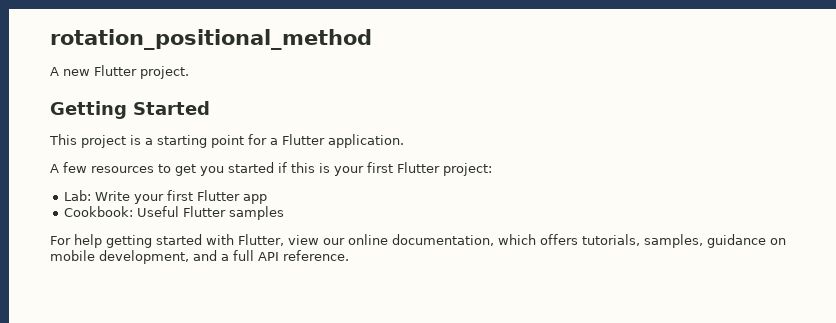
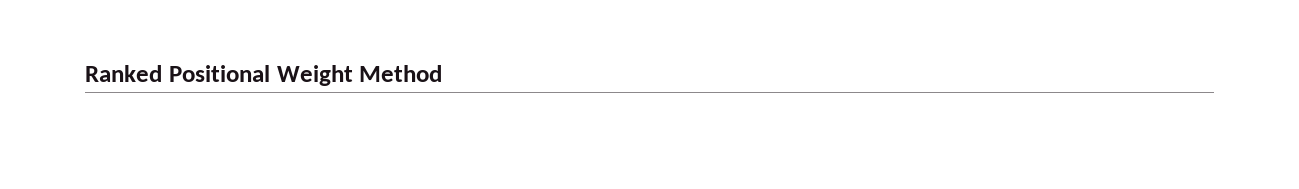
- rotation_positional_method
- A new Flutter project.
- Getting Started
- This project is a starting point for a Flutter application.
- A few resources to get you started if this is your first Flutter project:
- Lab: Write your first Flutter app
- Cookbook: Useful Flutter samples
- For help getting started with Flutter, view our online documentation, which offers tutorials, samples, guidance on mobile development, and a full API reference.
+ Ranked Positional Weight Method

